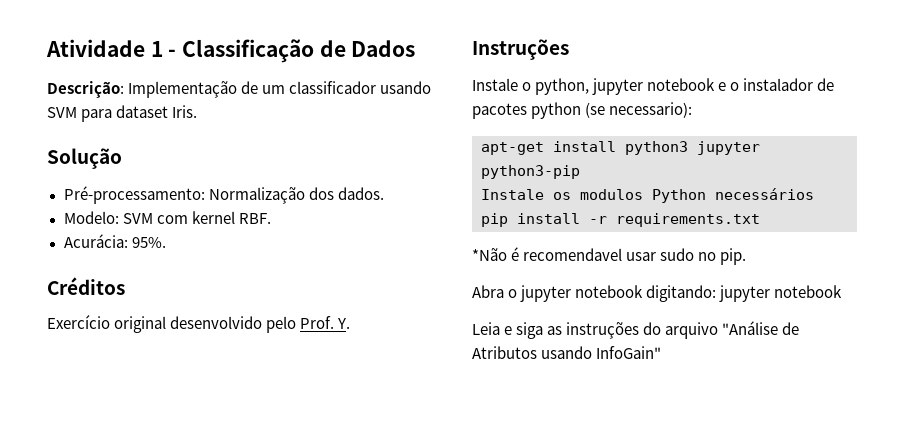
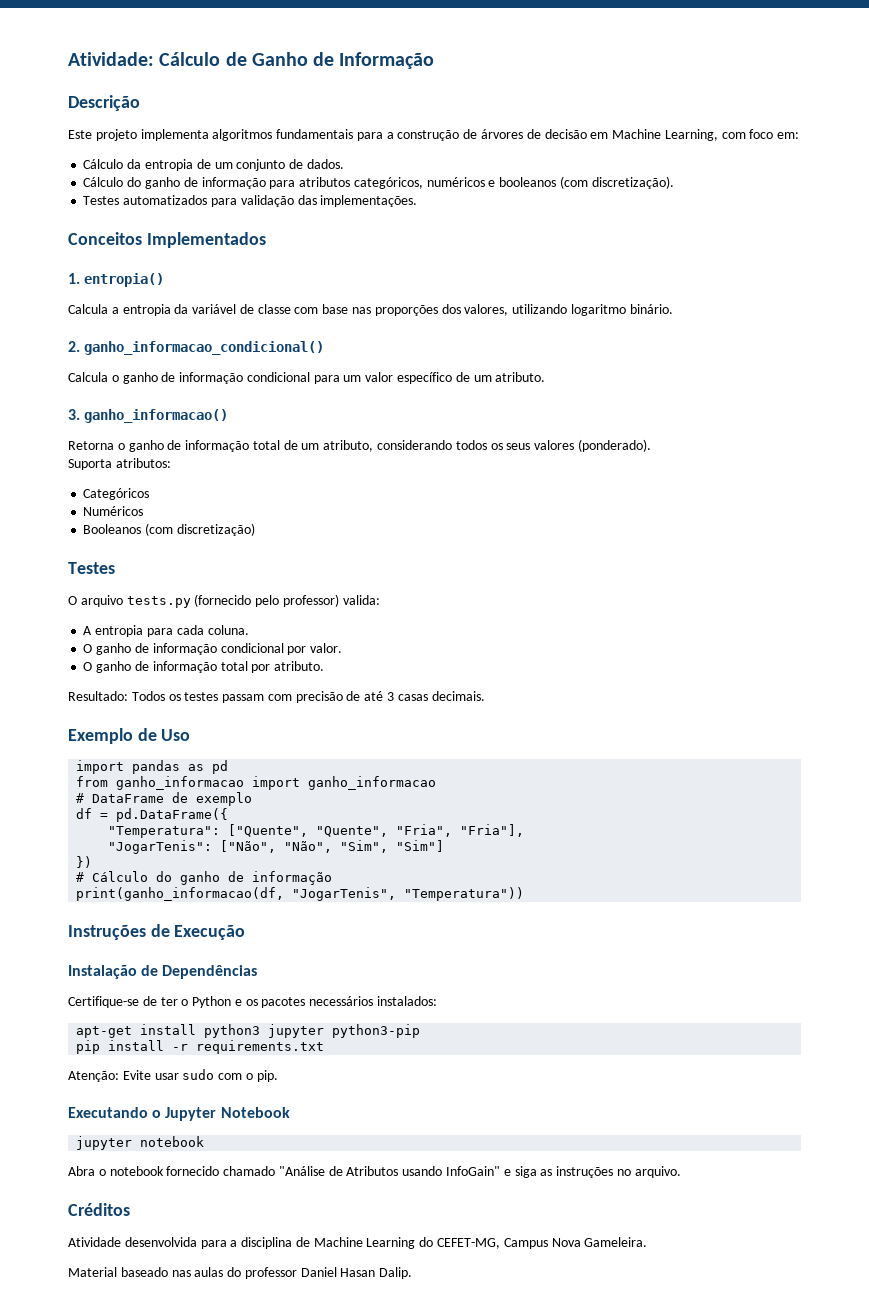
- Atividade 1 - Classificação de Dados
- Descrição: Implementação de um classificador usando SVM para dataset Iris.
- Solução
- Pré-processamento: Normalização dos dados.
- Modelo: SVM com kernel RBF.
- Acurácia: 95%.
- Créditos
- Exercício original desenvolvido pelo Prof. Y.
- Instruções
- Instale o python, jupyter notebook e o instalador de pacotes python (se necessario):
+ Atividade: Cálculo de Ganho de Informação
+ Descrição
+ Este projeto implementa algoritmos fundamentais para a construção de árvores de decisão em Machine Learning, com foco em:
+ Cálculo da entropia de um conjunto de dados.
+ Cálculo do ganho de informação para atributos categóricos, numéricos e booleanos (com discretização).
+ Testes automatizados para validação das implementações.
+ Conceitos Implementados
+ 1. entropia()
+ Calcula a entropia da variável de classe com base nas proporções dos valores, utilizando logaritmo binário.
+ 2. ganho_informacao_condicional()
+ Calcula o ganho de informação condicional para um valor específico de um atributo.
+ 3. ganho_informacao()
+ Retorna o ganho de informação total de um atributo, considerando todos os seus valores (ponderado).
+ Suporta atributos:
+ Categóricos
+ Numéricos
+ Booleanos (com discretização)
+ Testes
+ O arquivo tests.py (fornecido pelo professor) valida:
+ A entropia para cada coluna.
+ O ganho de informação condicional por valor.
+ O ganho de informação total por atributo.
+ Resultado: Todos os testes passam com precisão de até 3 casas decimais.
+ Exemplo de Uso
+ import pandas as pd
+ from ganho_informacao import ganho_informacao
+ # DataFrame de exemplo
+ df = pd.DataFrame({
+ "Temperatura": ["Quente", "Quente", "Fria", "Fria"],
+ "JogarTenis": ["Não", "Não", "Sim", "Sim"]
+ })
+ # Cálculo do ganho de informação
+ print(ganho_informacao(df, "JogarTenis", "Temperatura"))
+ Instruções de Execução
+ Instalação de Dependências
+ Certifique-se de ter o Python e os pacotes necessários instalados:
- Instale os modulos Python necessários pip install -r requirements.txt
+ pip install -r requirements.txt
- *Não é recomendavel usar sudo no pip.
- Abra o jupyter notebook digitando: jupyter notebook
- Leia e siga as instruções do arquivo "Análise de Atributos usando InfoGain"
+ Atenção: Evite usar sudo com o pip.
+ Executando o Jupyter Notebook
+ jupyter notebook
+ Abra o notebook fornecido chamado "Análise de Atributos usando InfoGain" e siga as instruções no arquivo.
+ Créditos
+ Atividade desenvolvida para a disciplina de Machine Learning do CEFET-MG, Campus Nova Gameleira.
+ Material baseado nas aulas do professor Daniel Hasan Dalip.

